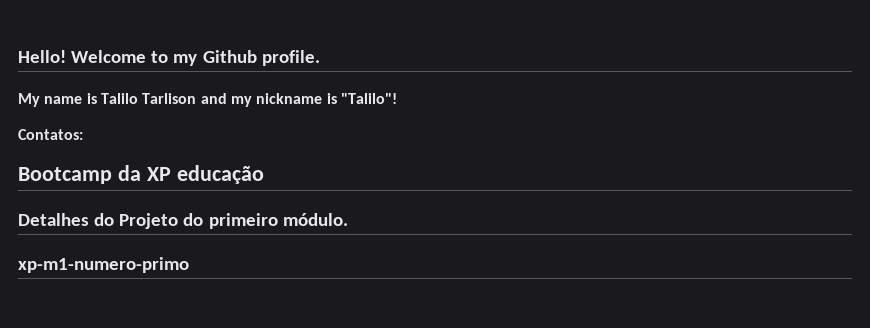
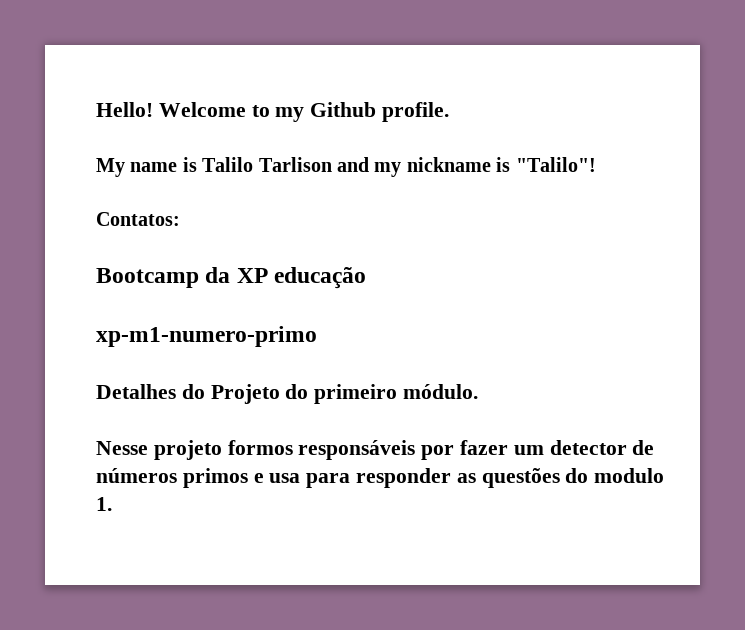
+ xp-m1-numero-primo
- xp-m1-numero-primo
+ Nesse projeto formos responsáveis por fazer um detector de números primos e usa para responder as questões do modulo 1.

